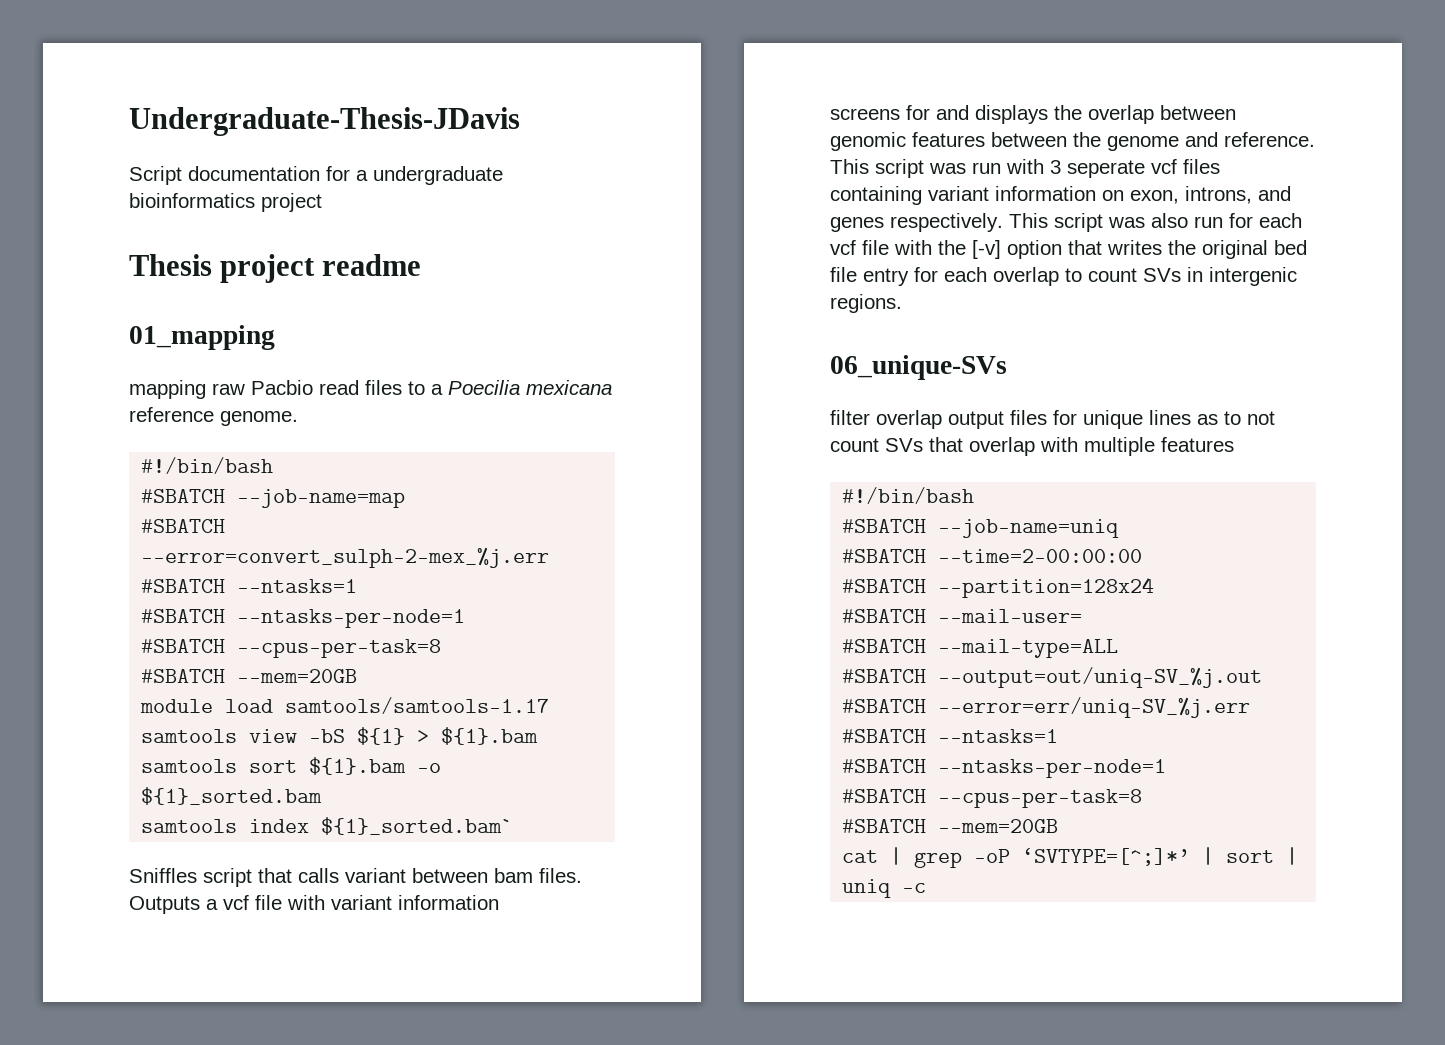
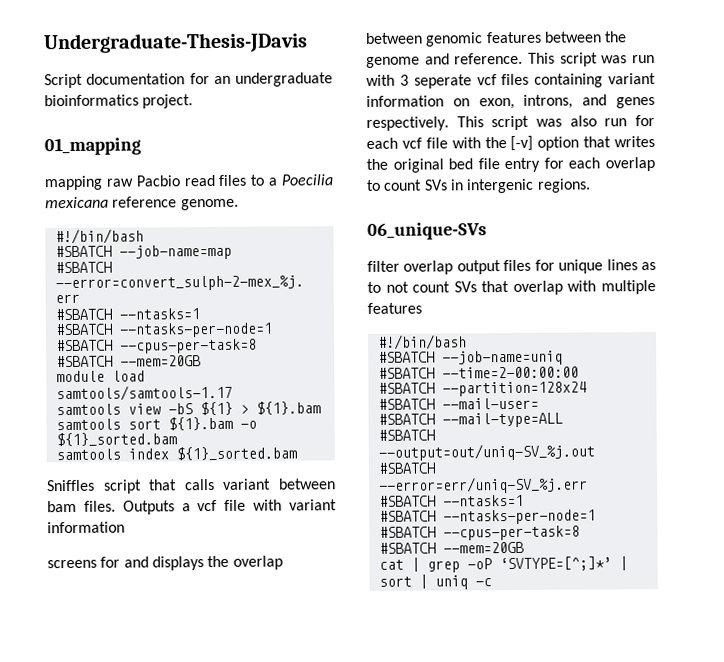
- Script documentation for a undergraduate bioinformatics project
- Thesis project readme
+ Script documentation for an undergraduate bioinformatics project.
- samtools index ${1}_sorted.bam`
+ samtools index ${1}_sorted.bam

